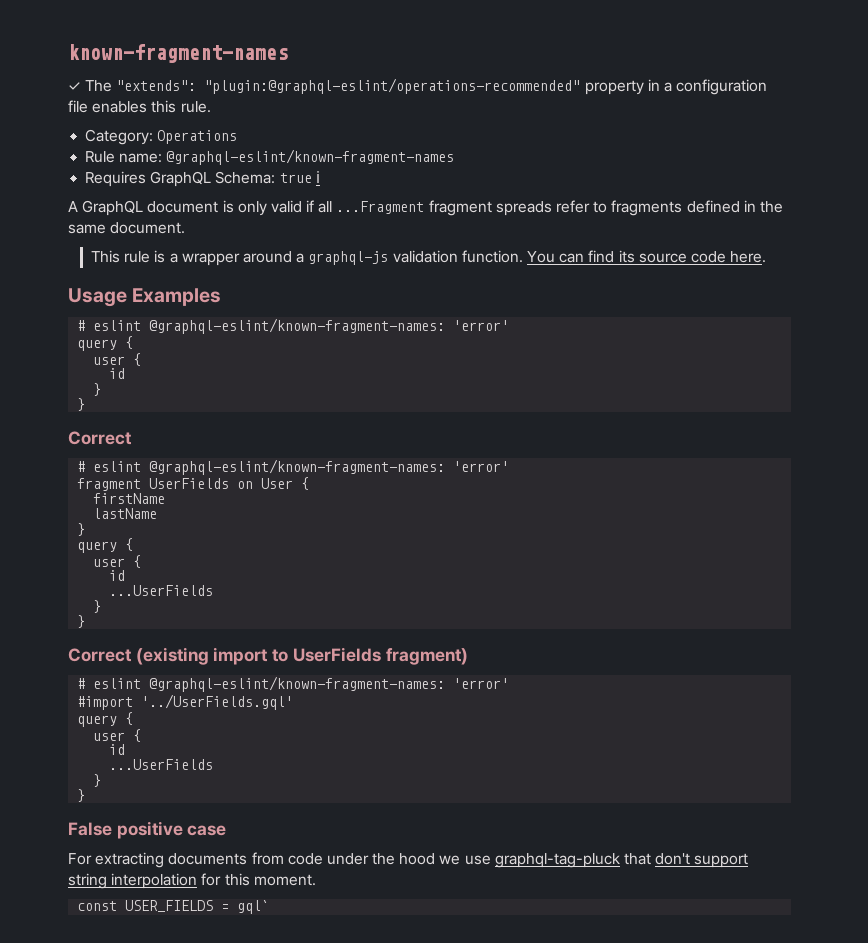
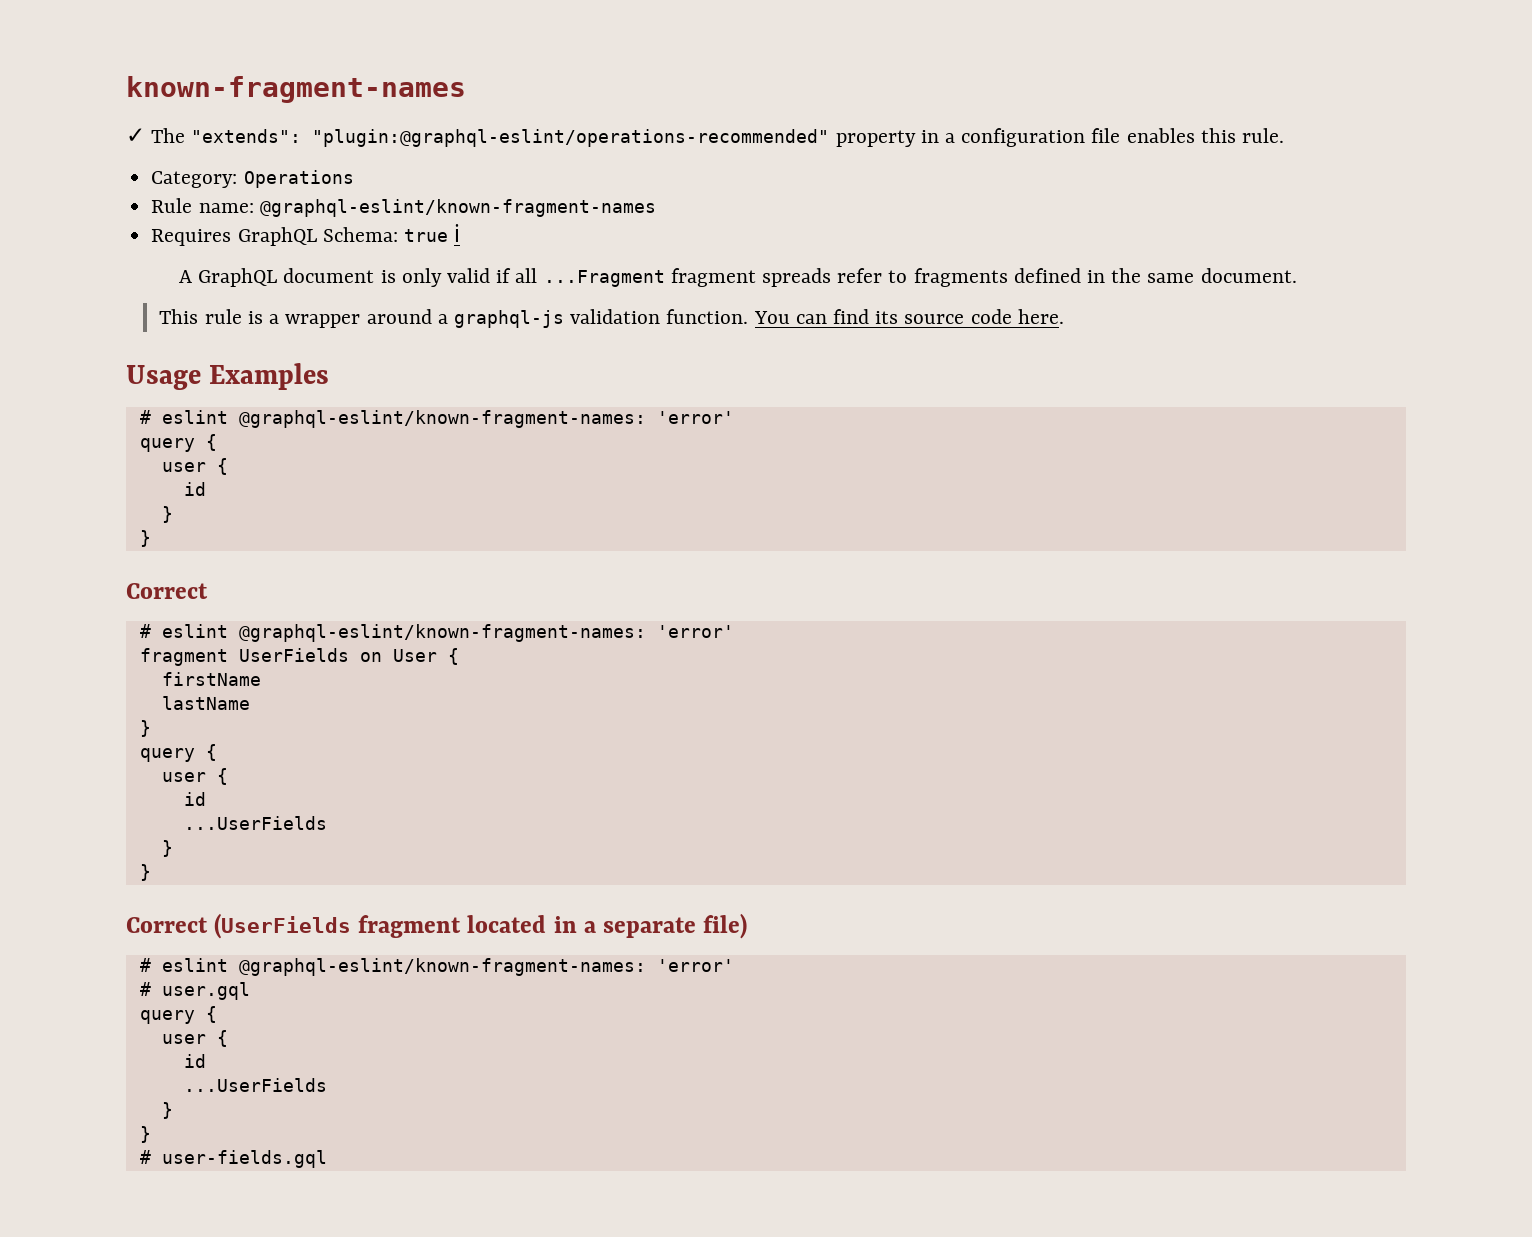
- Correct (existing import to UserFields fragment)
+ Correct (UserFields fragment located in a separate file)
  # eslint @graphql-eslint/known-fragment-names: 'error'
- #import '../UserFields.gql'
+ # user.gql
  query {
  user {
  id
  ...UserFields
  }
  }
- False positive case
- For extracting documents from code under the hood we use graphql-tag-pluck that don't support string interpolation for this moment.
- const USER_FIELDS = gql`
+ # user-fields.gql

